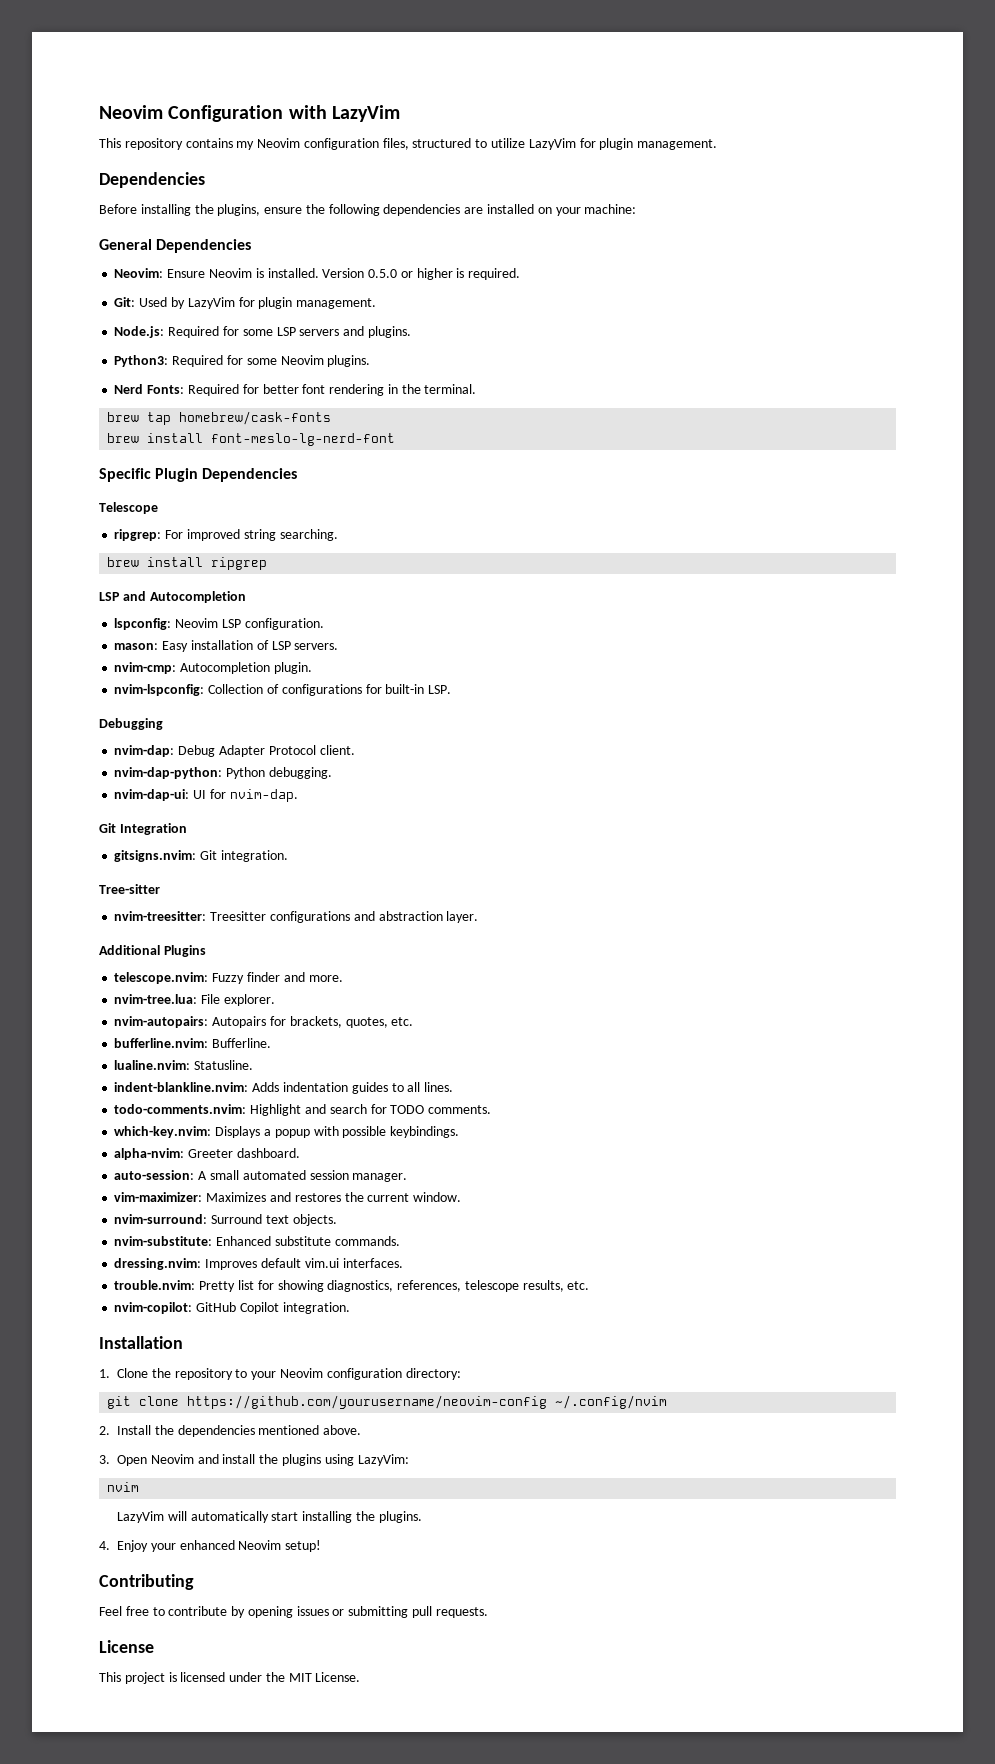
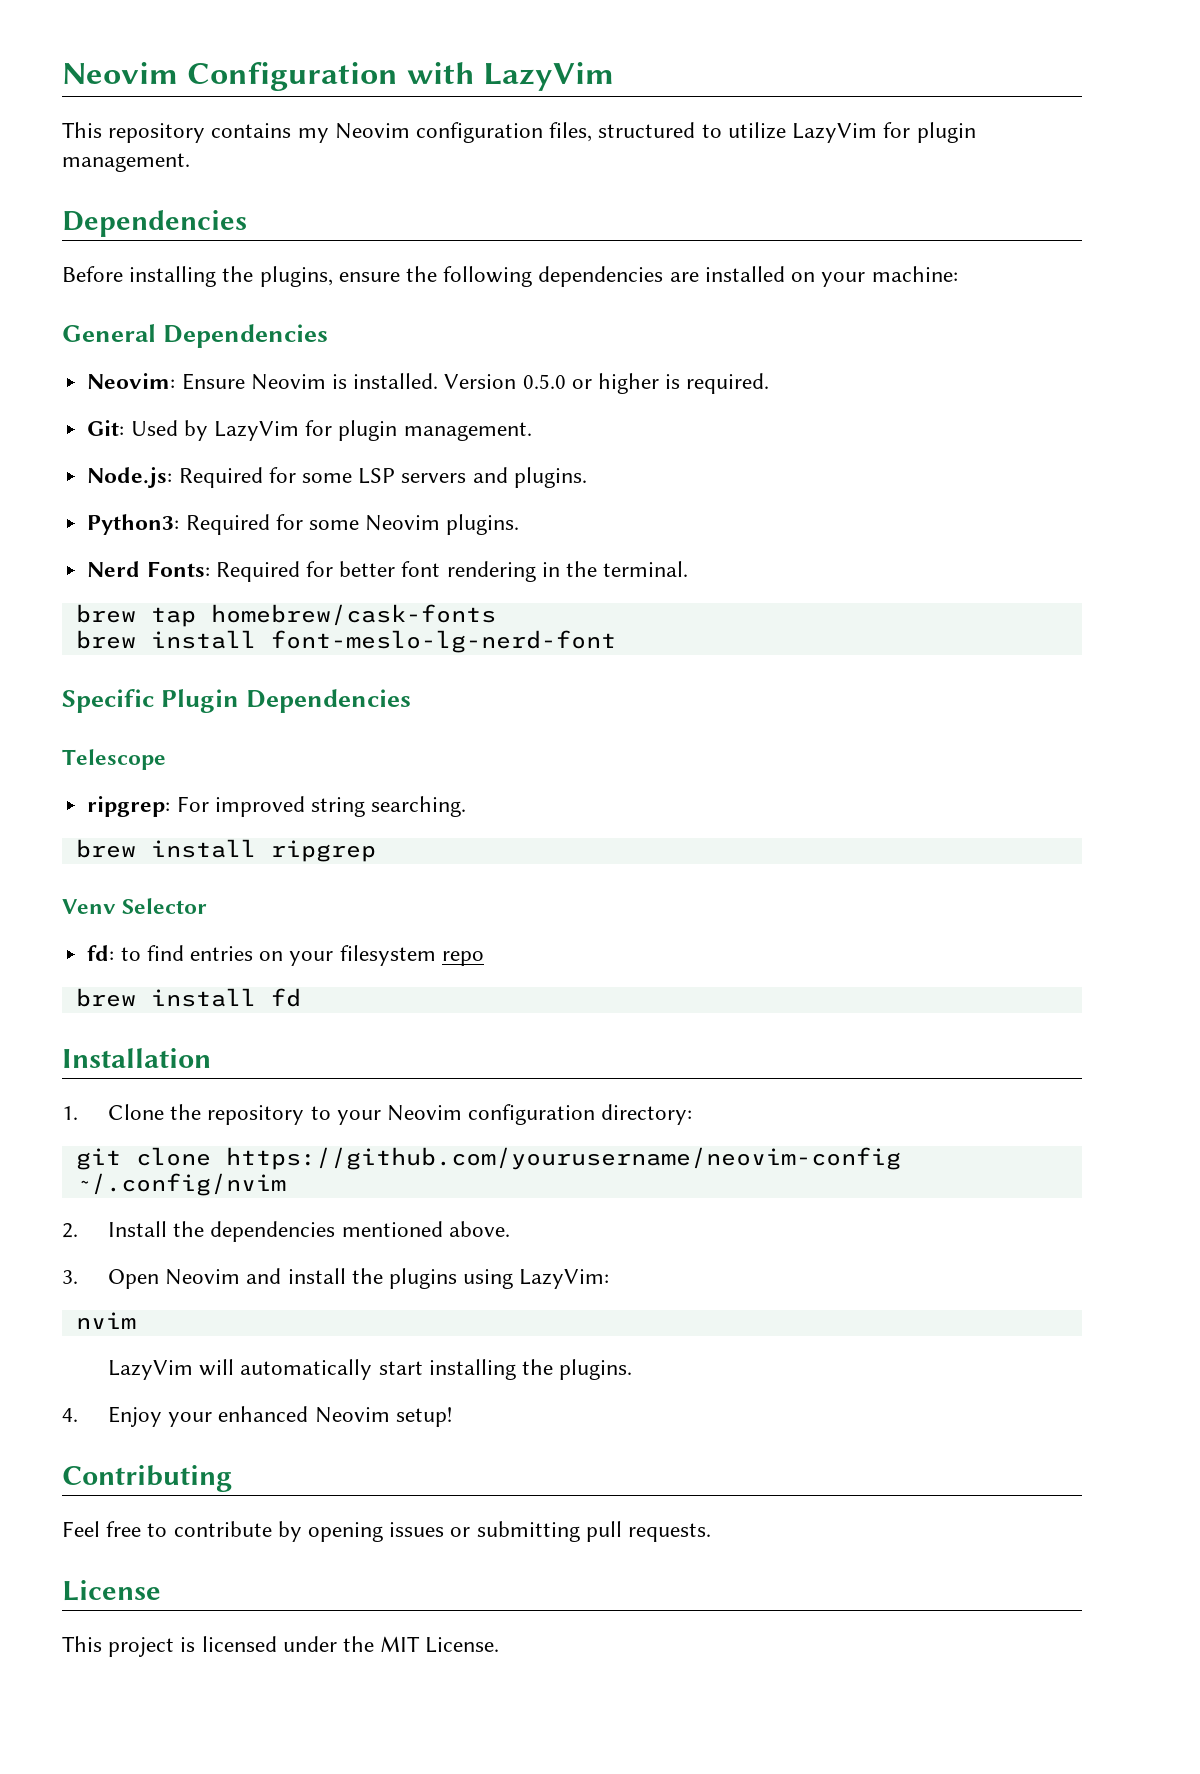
- LSP and Autocompletion
- lspconfig: Neovim LSP configuration.
- mason: Easy installation of LSP servers.
- nvim-cmp: Autocompletion plugin.
- nvim-lspconfig: Collection of configurations for built-in LSP.
- Debugging
- nvim-dap: Debug Adapter Protocol client.
- nvim-dap-python: Python debugging.
- nvim-dap-ui: UI for nvim-dap.
- Git Integration
- gitsigns.nvim: Git integration.
- Tree-sitter
- nvim-treesitter: Treesitter configurations and abstraction layer.
- Additional Plugins
- telescope.nvim: Fuzzy finder and more.
- nvim-tree.lua: File explorer.
- nvim-autopairs: Autopairs for brackets, quotes, etc.
- bufferline.nvim: Bufferline.
- lualine.nvim: Statusline.
- indent-blankline.nvim: Adds indentation guides to all lines.
- todo-comments.nvim: Highlight and search for TODO comments.
- which-key.nvim: Displays a popup with possible keybindings.
- alpha-nvim: Greeter dashboard.
- auto-session: A small automated session manager.
- vim-maximizer: Maximizes and restores the current window.
- nvim-surround: Surround text objects.
- nvim-substitute: Enhanced substitute commands.
- dressing.nvim: Improves default vim.ui interfaces.
- trouble.nvim: Pretty list for showing diagnostics, references, telescope results, etc.
- nvim-copilot: GitHub Copilot integration.
+ Venv Selector
+ fd: to find entries on your filesystem repo
+ brew install fd

